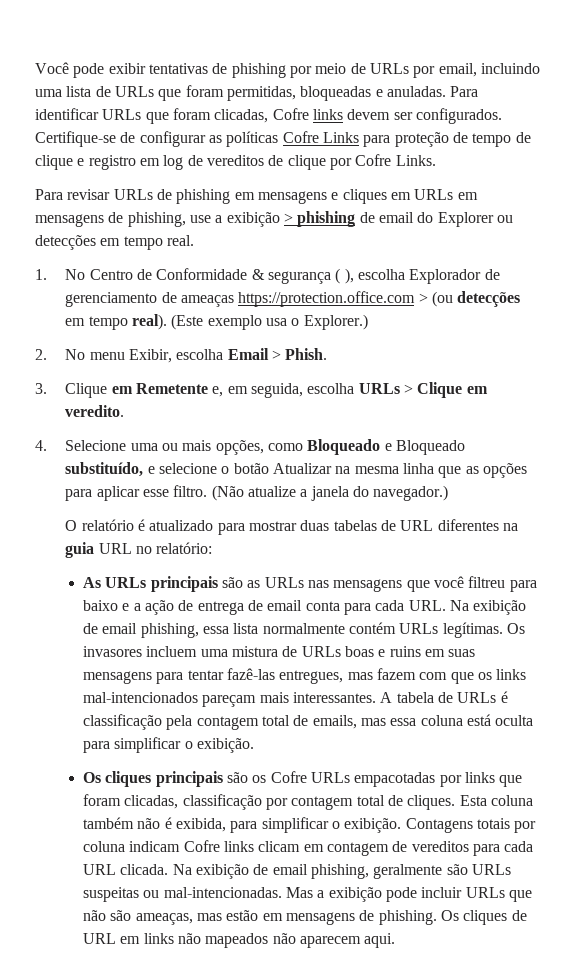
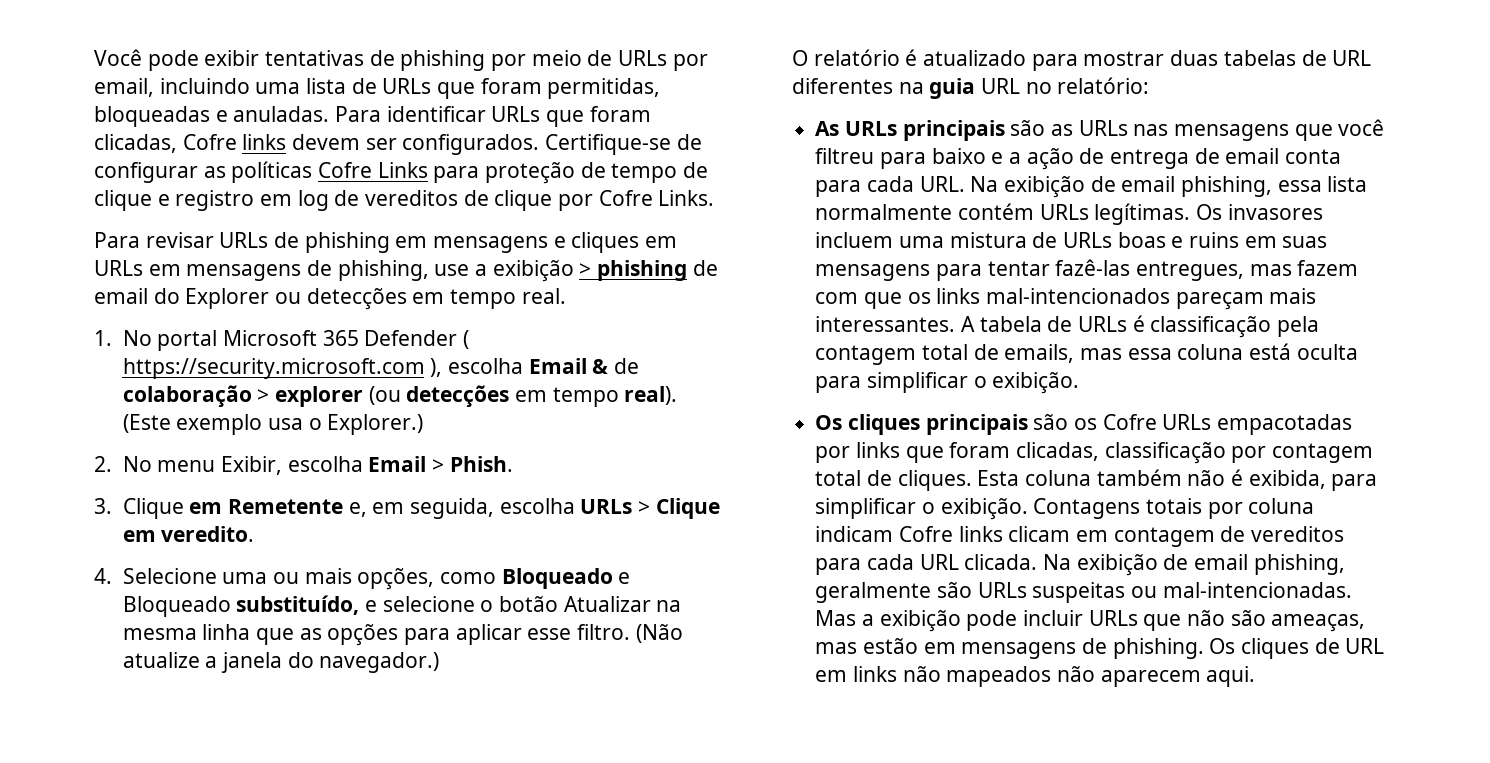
- 1. No Centro de Conformidade & segurança ( ), escolha Explorador de gerenciamento de ameaças https://protection.office.com > (ou detecções em tempo real).
+ 1. No portal Microsoft 365 Defender ( https://security.microsoft.com ), escolha Email & de colaboração > explorer (ou detecções em tempo real).

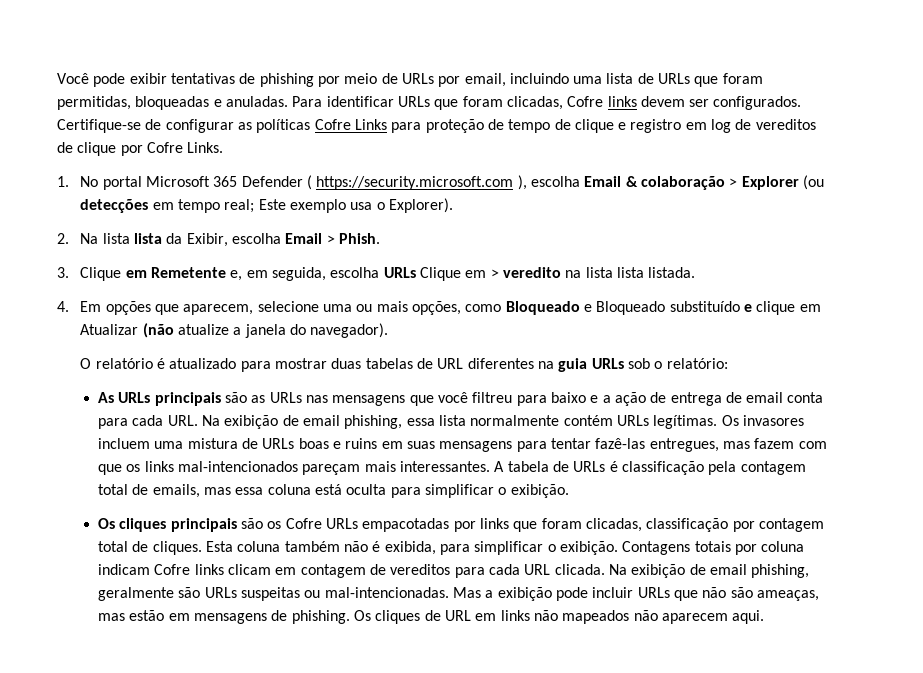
- Para revisar URLs de phishing em mensagens e cliques em URLs em mensagens de phishing, use a exibição > phishing de email do Explorer ou detecções em tempo real.
- 1. No portal Microsoft 365 Defender ( https://security.microsoft.com ), escolha Email & de colaboração > explorer (ou detecções em tempo real). (Este exemplo usa o Explorer.)
+ 1. No portal Microsoft 365 Defender ( https://security.microsoft.com ), escolha Email & colaboração > Explorer (ou detecções em tempo real; Este exemplo usa o Explorer).
- 2. No menu Exibir, escolha Email > Phish.
+ 2. Na lista lista da Exibir, escolha Email > Phish.
- 3. Clique em Remetente e, em seguida, escolha URLs > Clique em veredito.
- 4. Selecione uma ou mais opções, como Bloqueado e Bloqueado substituído, e selecione o botão Atualizar na mesma linha que as opções para aplicar esse filtro. (Não atualize a janela do navegador.)
+ 3. Clique em Remetente e, em seguida, escolha URLs Clique em > veredito na lista lista listada.
+ 4. Em opções que aparecem, selecione uma ou mais opções, como Bloqueado e Bloqueado substituído e clique em Atualizar (não atualize a janela do navegador).
- O relatório é atualizado para mostrar duas tabelas de URL diferentes na guia URL no relatório:
+ O relatório é atualizado para mostrar duas tabelas de URL diferentes na guia URLs sob o relatório:

